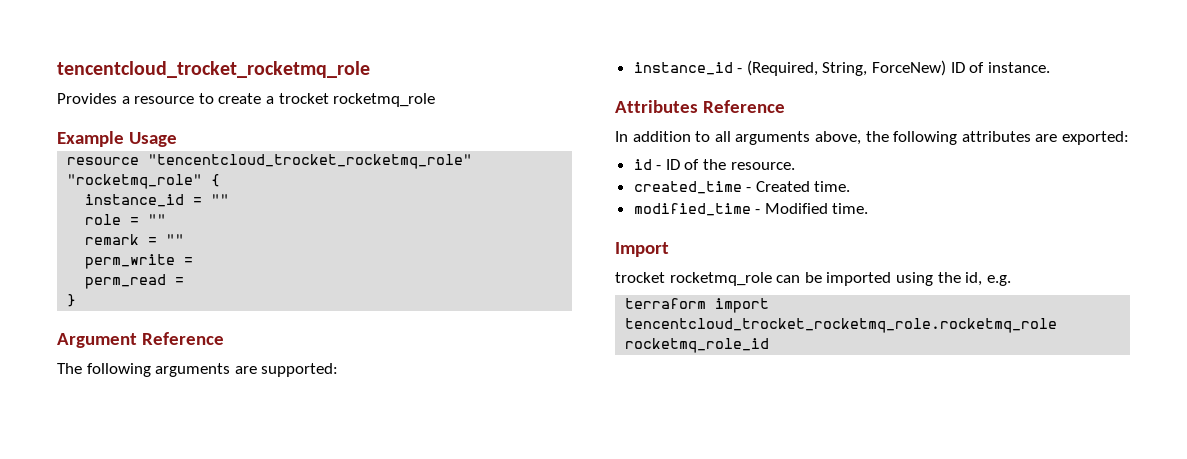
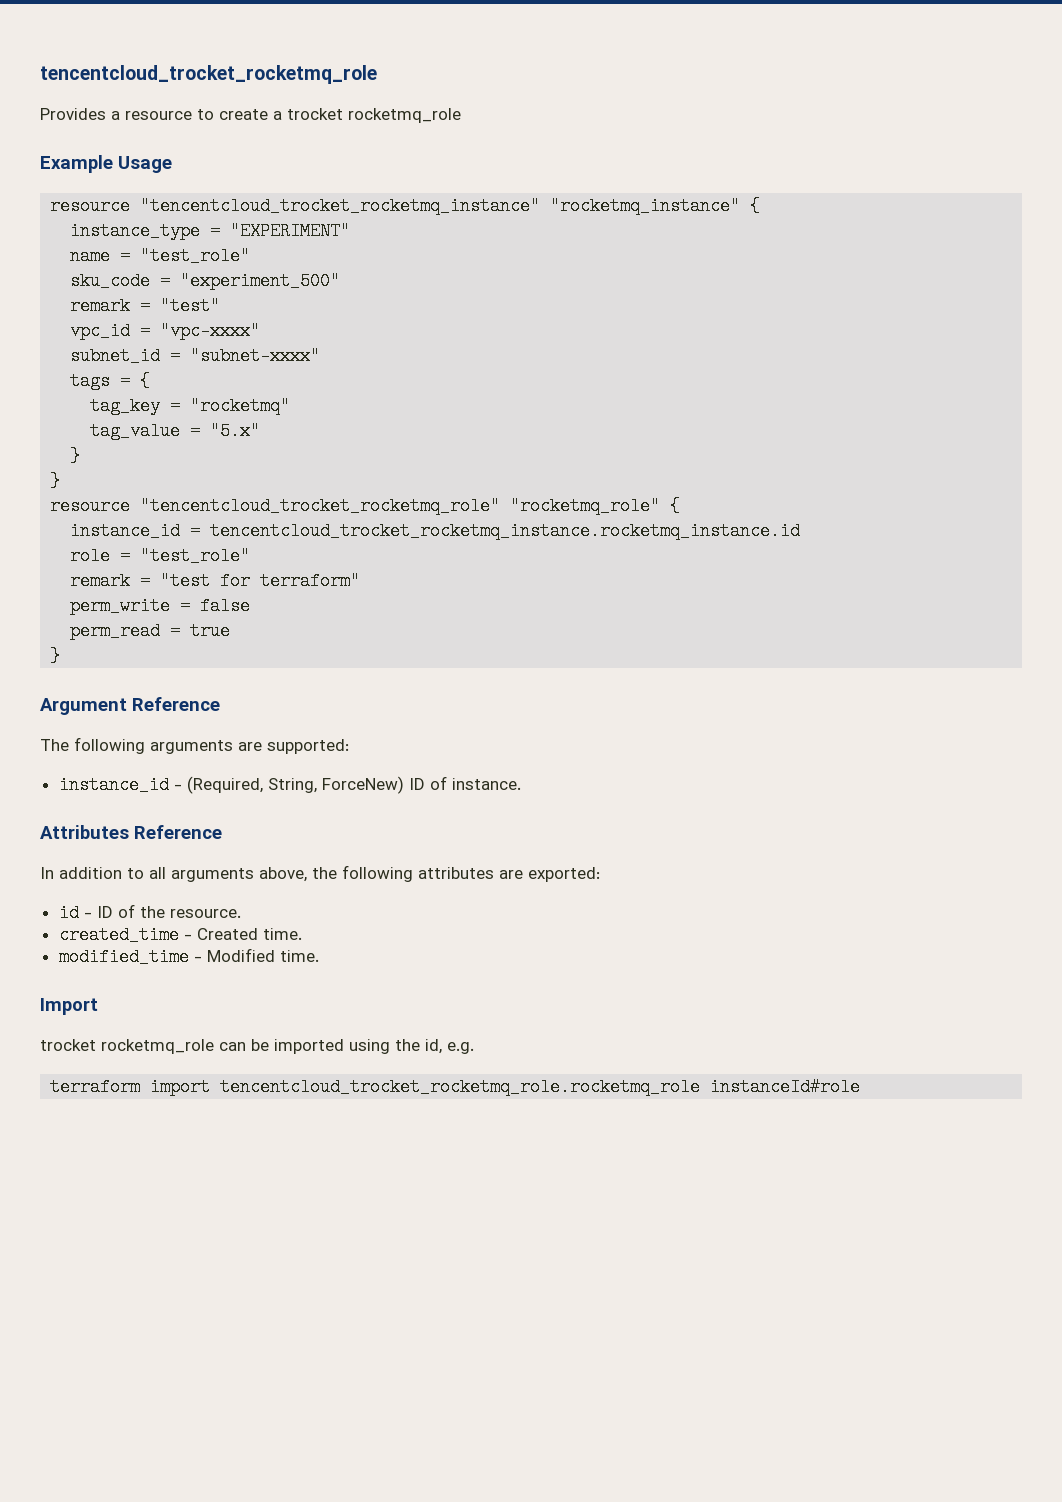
+ resource "tencentcloud_trocket_rocketmq_instance" "rocketmq_instance" {
+ instance_type = "EXPERIMENT"
+ name = "test_role"
+ sku_code = "experiment_500"
+ remark = "test"
+ vpc_id = "vpc-xxxx"
+ subnet_id = "subnet-xxxx"
+ tags = {
+ tag_key = "rocketmq"
+ tag_value = "5.x"
+ }
+ }
- instance_id = ""
+ instance_id = tencentcloud_trocket_rocketmq_instance.rocketmq_instance.id
- role = ""
- remark = ""
+ role = "test_role"
+ remark = "test for terraform"
- perm_write =
+ perm_write = false
- perm_read =
+ perm_read = true
- terraform import tencentcloud_trocket_rocketmq_role.rocketmq_role rocketmq_role_id
+ terraform import tencentcloud_trocket_rocketmq_role.rocketmq_role instanceId#role

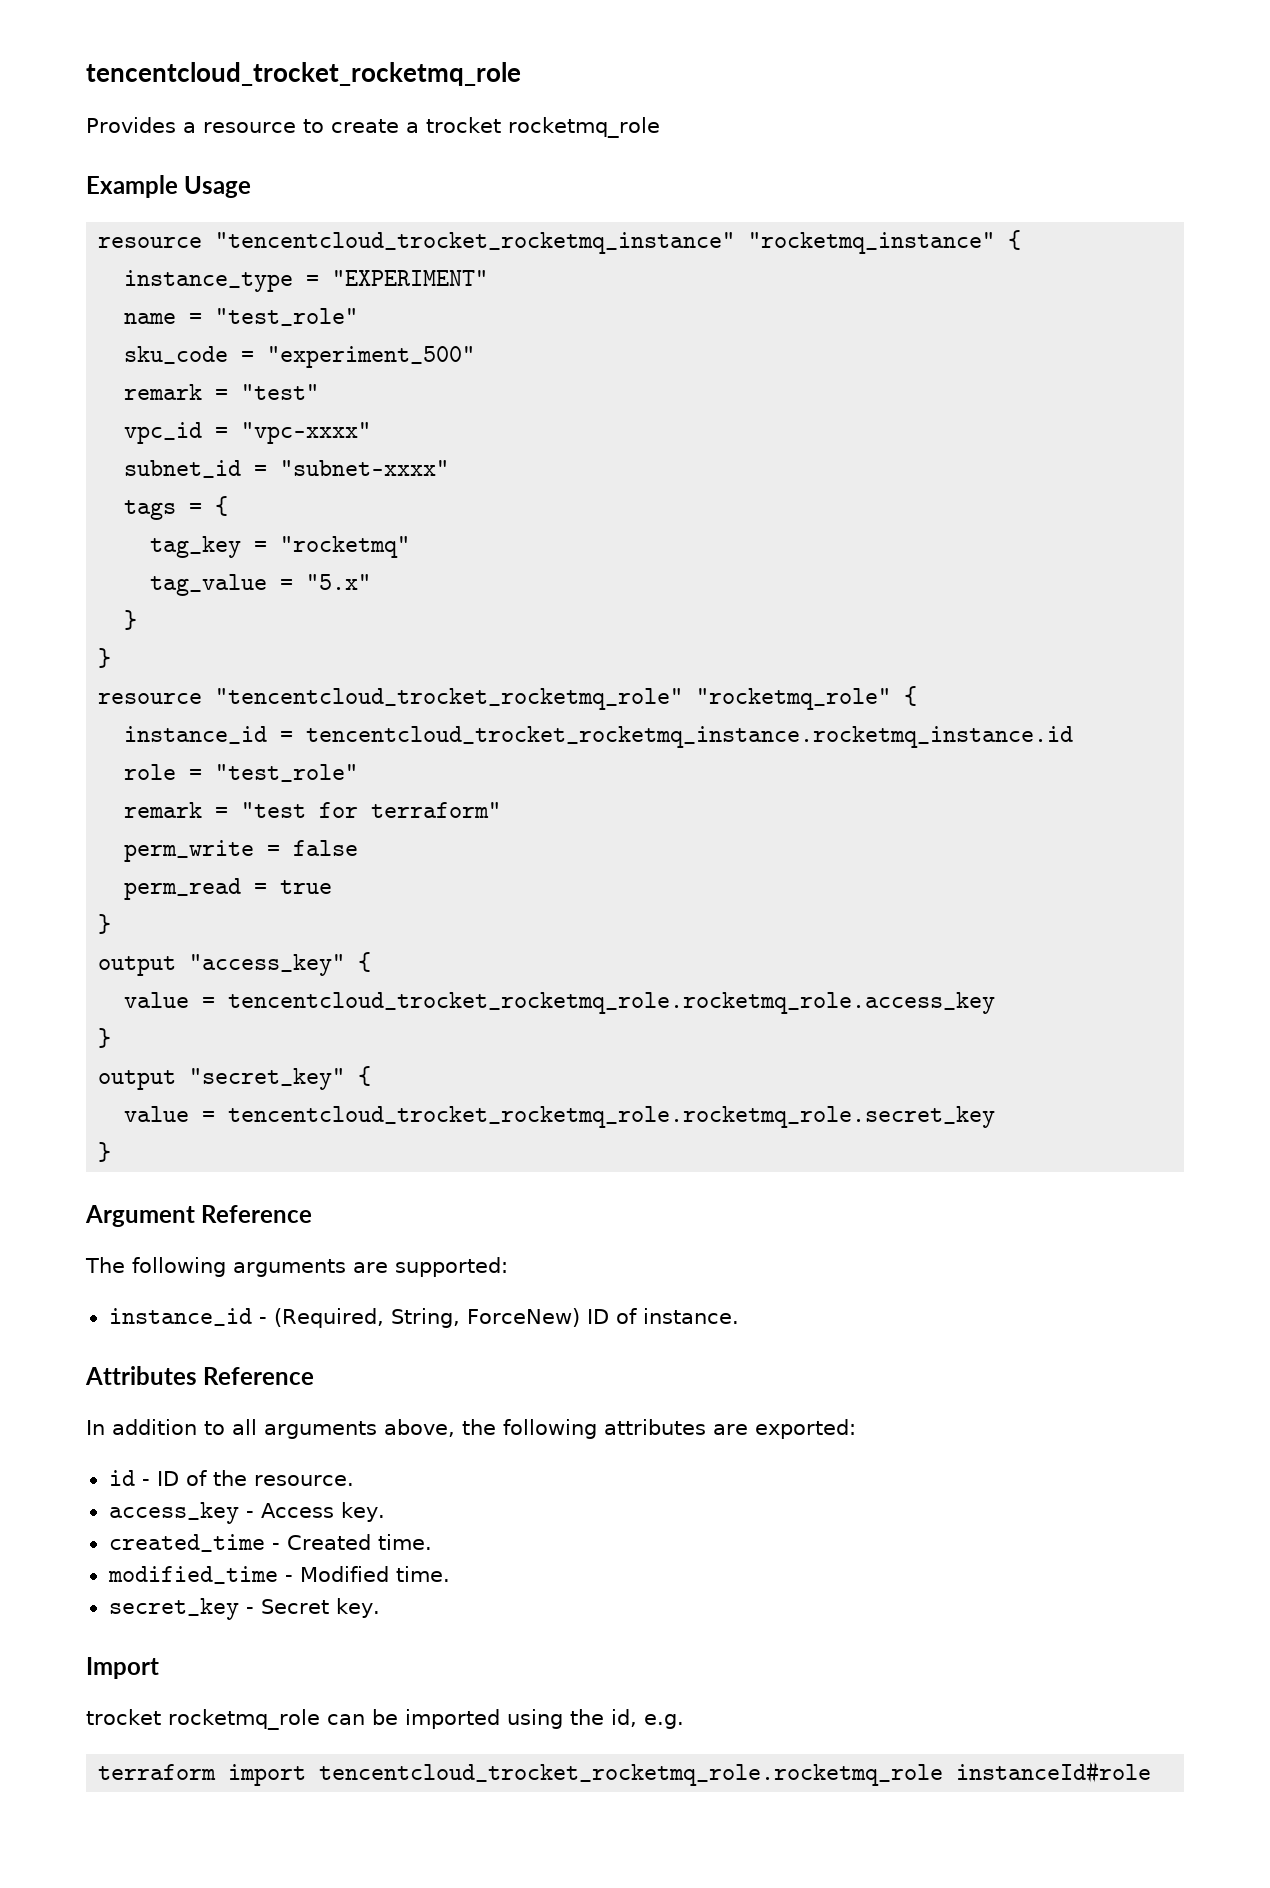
+ output "access_key" {
+ value = tencentcloud_trocket_rocketmq_role.rocketmq_role.access_key
+ }
+ output "secret_key" {
+ value = tencentcloud_trocket_rocketmq_role.rocketmq_role.secret_key
+ }
+ access_key - Access key.
+ secret_key - Secret key.

